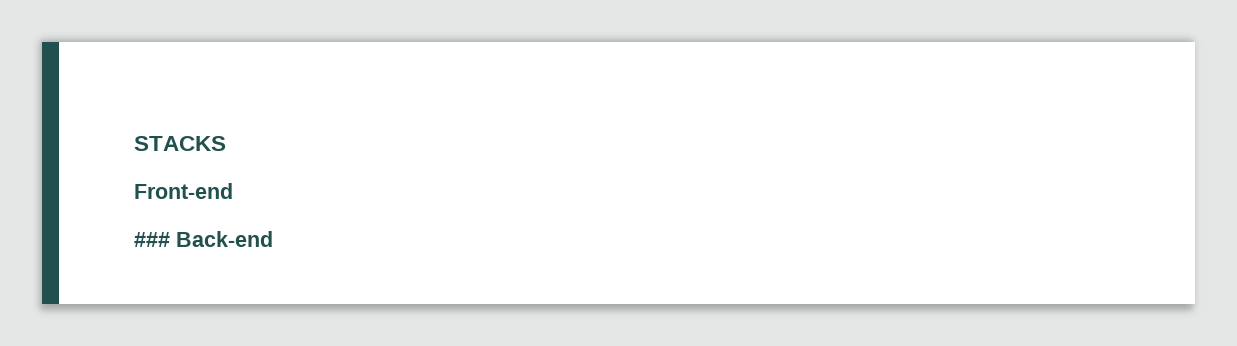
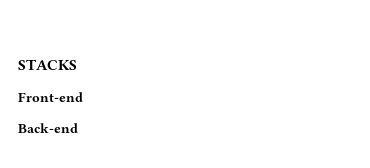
- ### Back-end
+ Back-end

